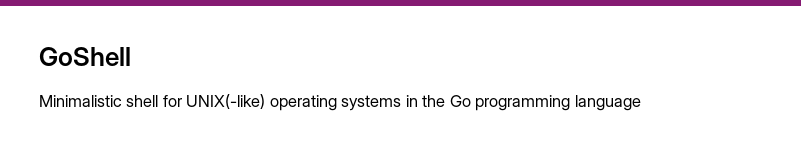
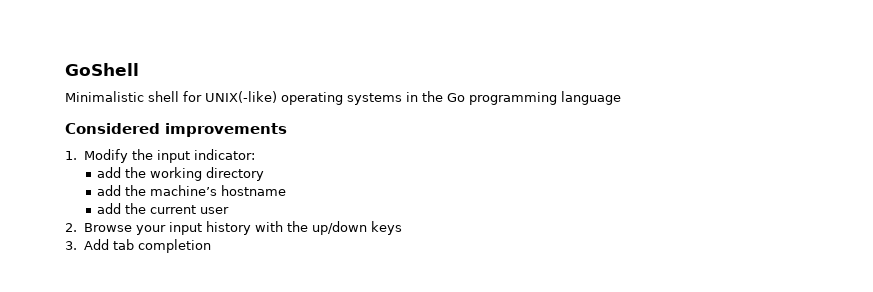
+ Considered improvements
+ 1. Modify the input indicator:
+ add the working directory
+ add the machine’s hostname
+ add the current user
+ 2. Browse your input history with the up/down keys
+ 3. Add tab completion

